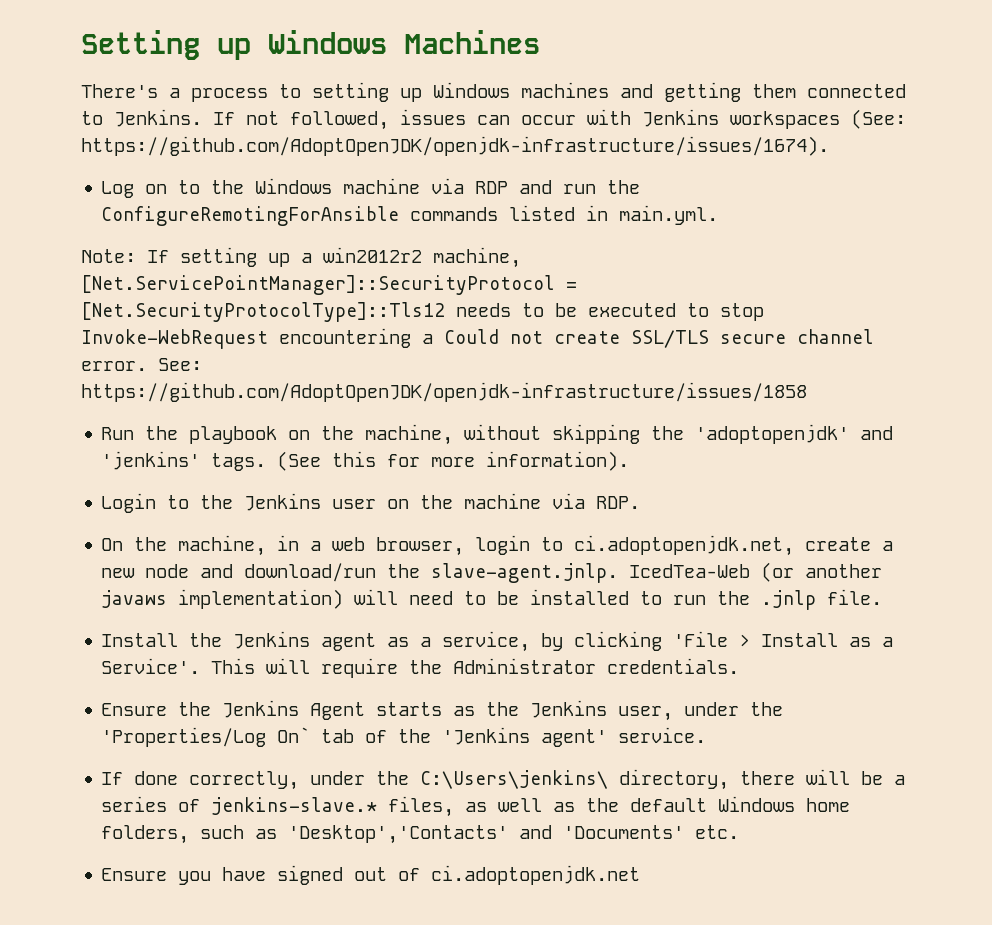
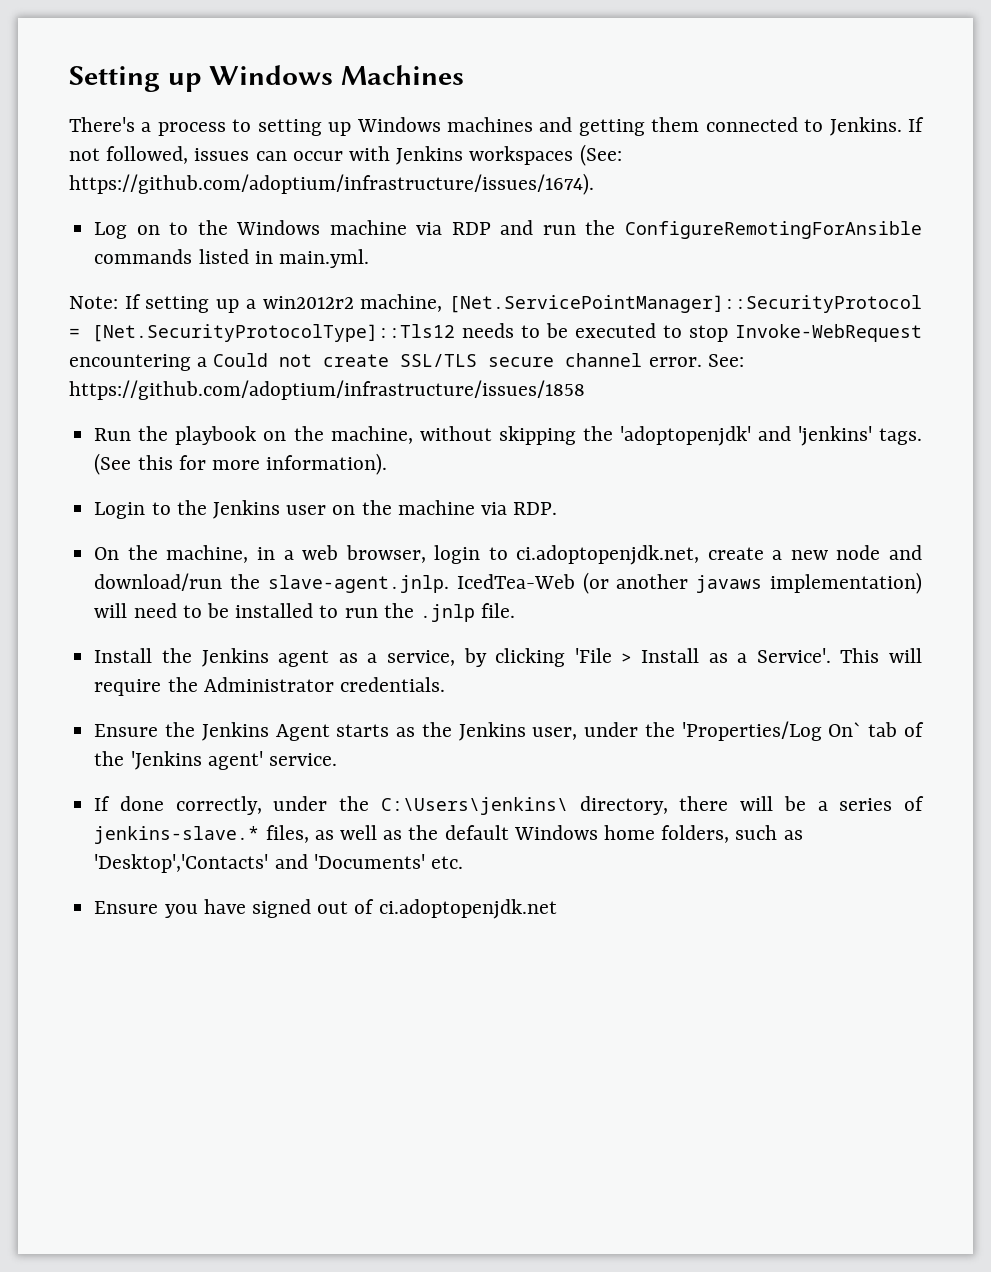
- If not followed, issues can occur with Jenkins workspaces (See: https://github.com/AdoptOpenJDK/openjdk-infrastructure/issues/1674).
+ If not followed, issues can occur with Jenkins workspaces (See: https://github.com/adoptium/infrastructure/issues/1674).
- See: https://github.com/AdoptOpenJDK/openjdk-infrastructure/issues/1858
+ See: https://github.com/adoptium/infrastructure/issues/1858

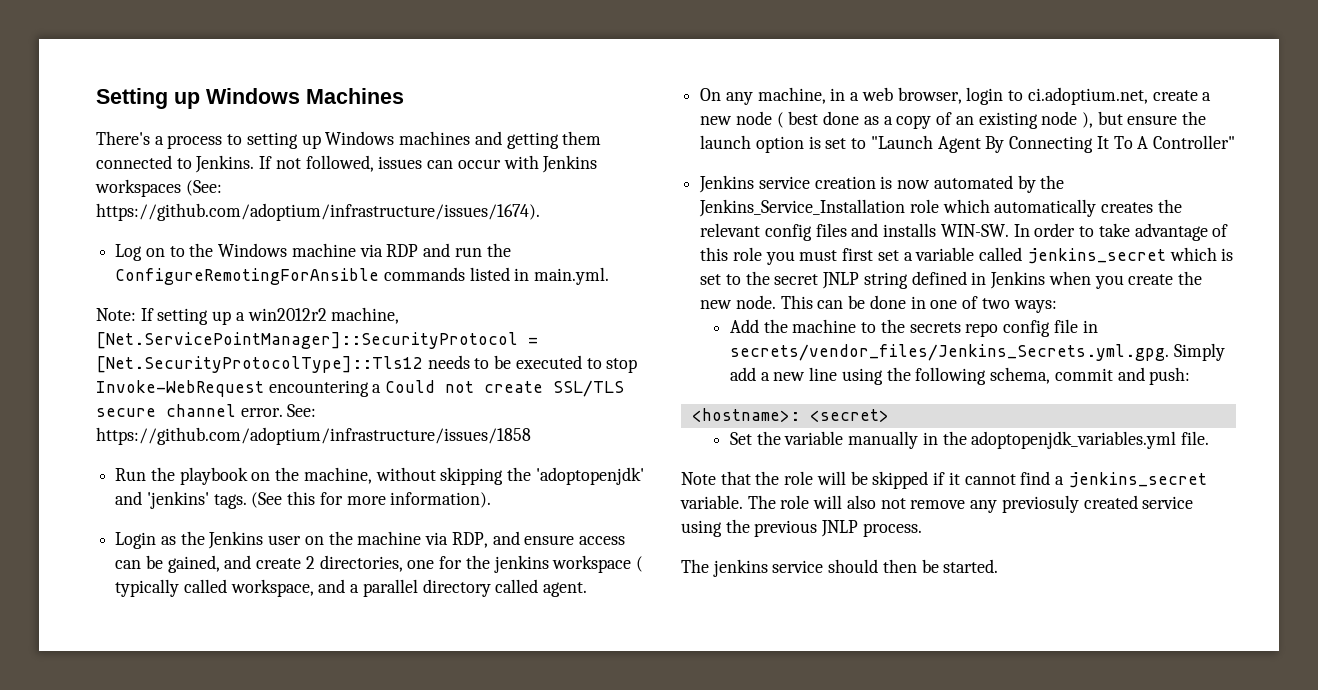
- Login to the Jenkins user on the machine via RDP.
+ Login as the Jenkins user on the machine via RDP, and ensure access can be gained, and create 2 directories, one for the jenkins workspace ( typically called workspace, and a parallel directory called agent.
- On the machine, in a web browser, login to ci.adoptopenjdk.net, create a new node and download/run the slave-agent.jnlp. IcedTea-Web (or another javaws implementation) will need to be installed to run the .jnlp file.
- Install the Jenkins agent as a service, by clicking 'File > Install as a Service'. This will require the Administrator credentials.
- Ensure the Jenkins Agent starts as the Jenkins user, under the 'Properties/Log On` tab of the 'Jenkins agent' service.
- If done correctly, under the C:\Users\jenkins\ directory, there will be a series of jenkins-slave.* files, as well as the default Windows home folders, such as 'Desktop','Contacts' and 'Documents' etc.
- Ensure you have signed out of ci.adoptopenjdk.net
+ On any machine, in a web browser, login to ci.adoptium.net, create a new node ( best done as a copy of an existing node ), but ensure the launch option is set to "Launch Agent By Connecting It To A Controller"
+ Jenkins service creation is now automated by the Jenkins_Service_Installation role which automatically creates the relevant config files and installs WIN-SW. In order to take advantage of this role you must first set a variable called jenkins_secret which is set to the secret JNLP string defined in Jenkins when you create the new node. This can be done in one of two ways:
+ Add the machine to the secrets repo config file in secrets/vendor_files/Jenkins_Secrets.yml.gpg. Simply add a new line using the following schema, commit and push:
+ <hostname>: <secret>
+ Set the variable manually in the adoptopenjdk_variables.yml file.
+ Note that the role will be skipped if it cannot find a jenkins_secret variable. The role will also not remove any previosuly created service using the previous JNLP process.
+ The jenkins service should then be started.

